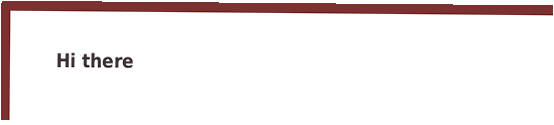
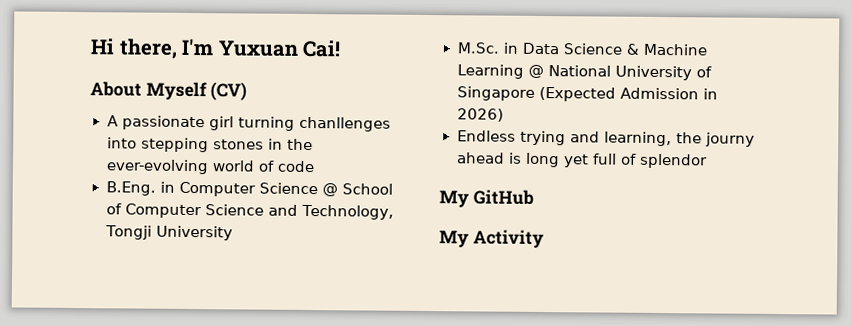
- Hi there
+ Hi there, I'm Yuxuan Cai!
+ About Myself (CV)
+ A passionate girl turning chanllenges into stepping stones in the ever-evolving world of code
+ B.Eng. in Computer Science @ School of Computer Science and Technology, Tongji University
+ M.Sc. in Data Science & Machine Learning @ National University of Singapore (Expected Admission in 2026)
+ Endless trying and learning, the journy ahead is long yet full of splendor
+ My GitHub
+ My Activity

